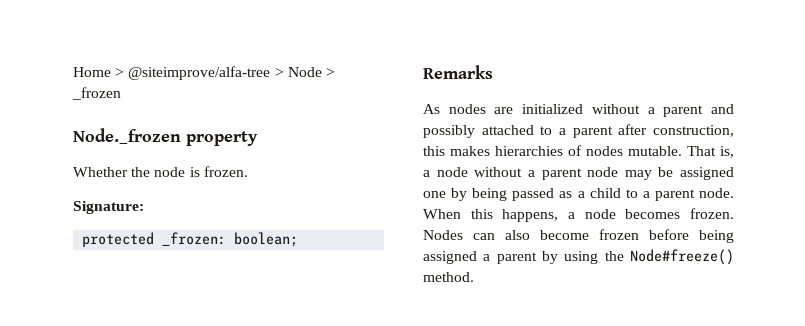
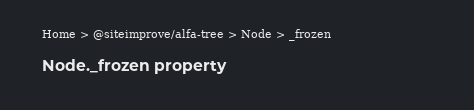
- Whether the node is frozen.
- Signature:
- protected _frozen: boolean;
- Remarks
- As nodes are initialized without a parent and possibly attached to a parent after construction, this makes hierarchies of nodes mutable. That is, a node without a parent node may be assigned one by being passed as a child to a parent node. When this happens, a node becomes frozen. Nodes can also become frozen before being assigned a parent by using the Node#freeze() method.

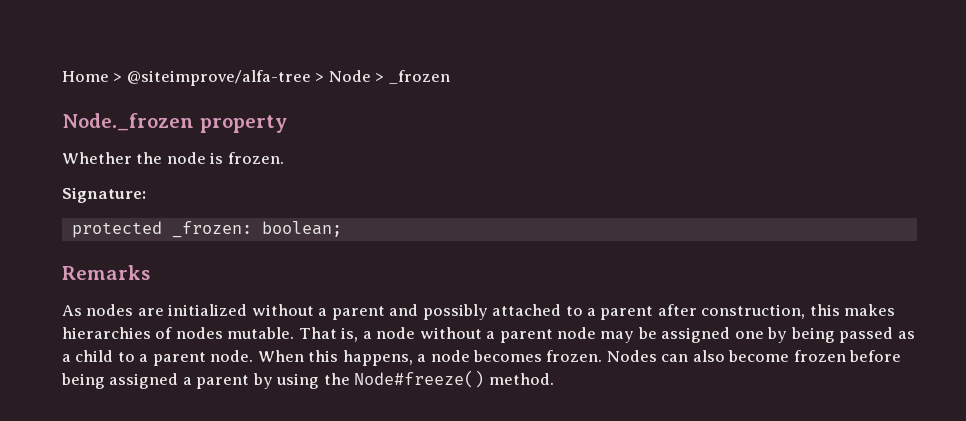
+ Whether the node is frozen.
+ Signature:
+ protected _frozen: boolean;
+ Remarks
+ As nodes are initialized without a parent and possibly attached to a parent after construction, this makes hierarchies of nodes mutable. That is, a node without a parent node may be assigned one by being passed as a child to a parent node. When this happens, a node becomes frozen. Nodes can also become frozen before being assigned a parent by using the Node#freeze() method.

